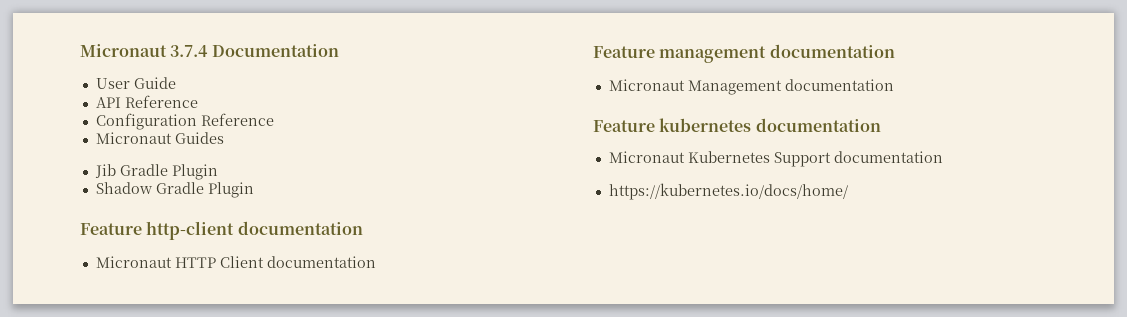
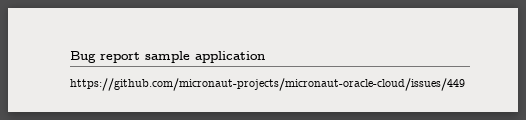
- Micronaut 3.7.4 Documentation
- User Guide
- API Reference
- Configuration Reference
- Micronaut Guides
- Jib Gradle Plugin
- Shadow Gradle Plugin
- Feature http-client documentation
- Micronaut HTTP Client documentation
- Feature management documentation
- Micronaut Management documentation
- Feature kubernetes documentation
- Micronaut Kubernetes Support documentation
- https://kubernetes.io/docs/home/
+ Bug report sample application
+ https://github.com/micronaut-projects/micronaut-oracle-cloud/issues/449

